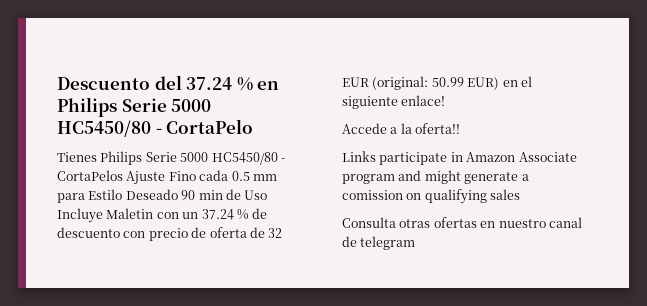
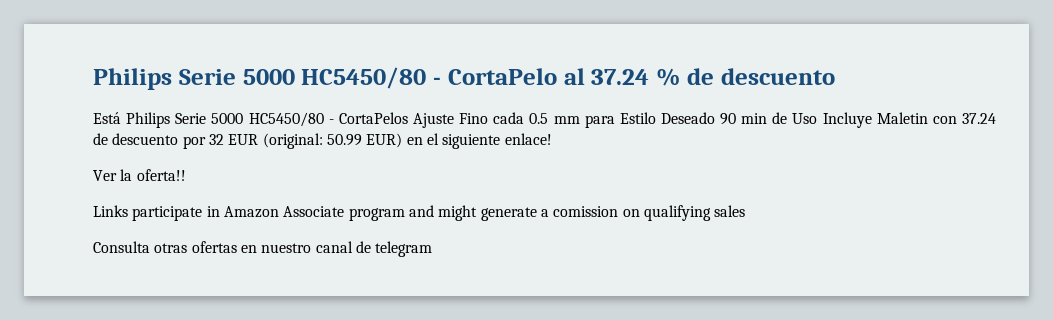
- Descuento del 37.24 % en Philips Serie 5000 HC5450/80 - CortaPelo
- Tienes Philips Serie 5000 HC5450/80 - CortaPelos Ajuste Fino cada 0.5 mm para Estilo Deseado 90 min de Uso Incluye Maletin con un 37.24 % de descuento con precio de oferta de 32 EUR (original: 50.99 EUR) en el siguiente enlace!
+ Philips Serie 5000 HC5450/80 - CortaPelo al 37.24 % de descuento
+ Está Philips Serie 5000 HC5450/80 - CortaPelos Ajuste Fino cada 0.5 mm para Estilo Deseado 90 min de Uso Incluye Maletin con 37.24 de descuento por 32 EUR (original: 50.99 EUR) en el siguiente enlace!
- Accede a la oferta!!
+ Ver la oferta!!

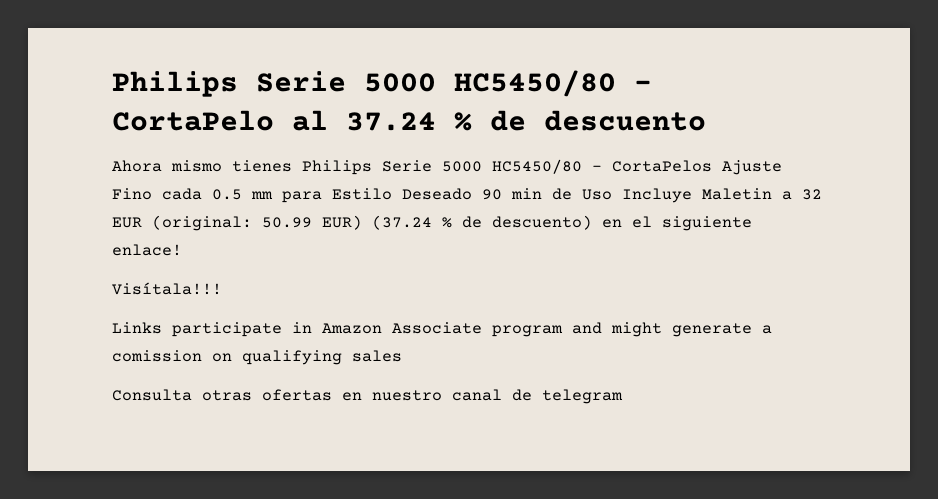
- Está Philips Serie 5000 HC5450/80 - CortaPelos Ajuste Fino cada 0.5 mm para Estilo Deseado 90 min de Uso Incluye Maletin con 37.24 de descuento por 32 EUR (original: 50.99 EUR) en el siguiente enlace!
+ Ahora mismo tienes Philips Serie 5000 HC5450/80 - CortaPelos Ajuste Fino cada 0.5 mm para Estilo Deseado 90 min de Uso Incluye Maletin a 32 EUR (original: 50.99 EUR) (37.24 % de descuento) en el siguiente enlace!
- Ver la oferta!!
+ Visítala!!!

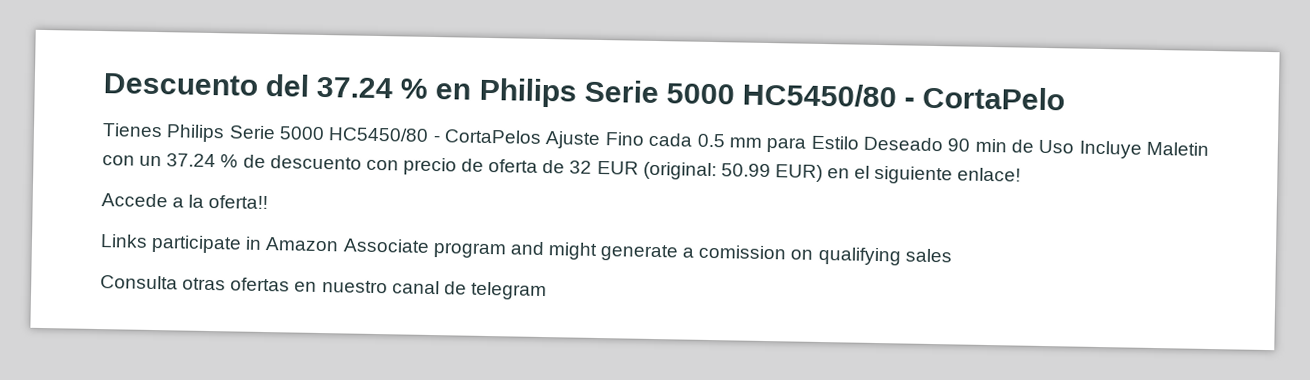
- Philips Serie 5000 HC5450/80 - CortaPelo al 37.24 % de descuento
- Ahora mismo tienes Philips Serie 5000 HC5450/80 - CortaPelos Ajuste Fino cada 0.5 mm para Estilo Deseado 90 min de Uso Incluye Maletin a 32 EUR (original: 50.99 EUR) (37.24 % de descuento) en el siguiente enlace!
+ Descuento del 37.24 % en Philips Serie 5000 HC5450/80 - CortaPelo
+ Tienes Philips Serie 5000 HC5450/80 - CortaPelos Ajuste Fino cada 0.5 mm para Estilo Deseado 90 min de Uso Incluye Maletin con un 37.24 % de descuento con precio de oferta de 32 EUR (original: 50.99 EUR) en el siguiente enlace!
- Visítala!!!
+ Accede a la oferta!!

